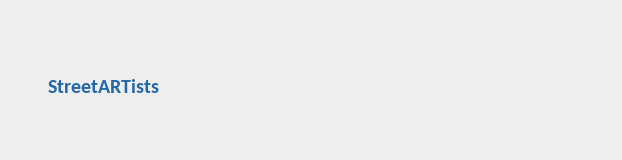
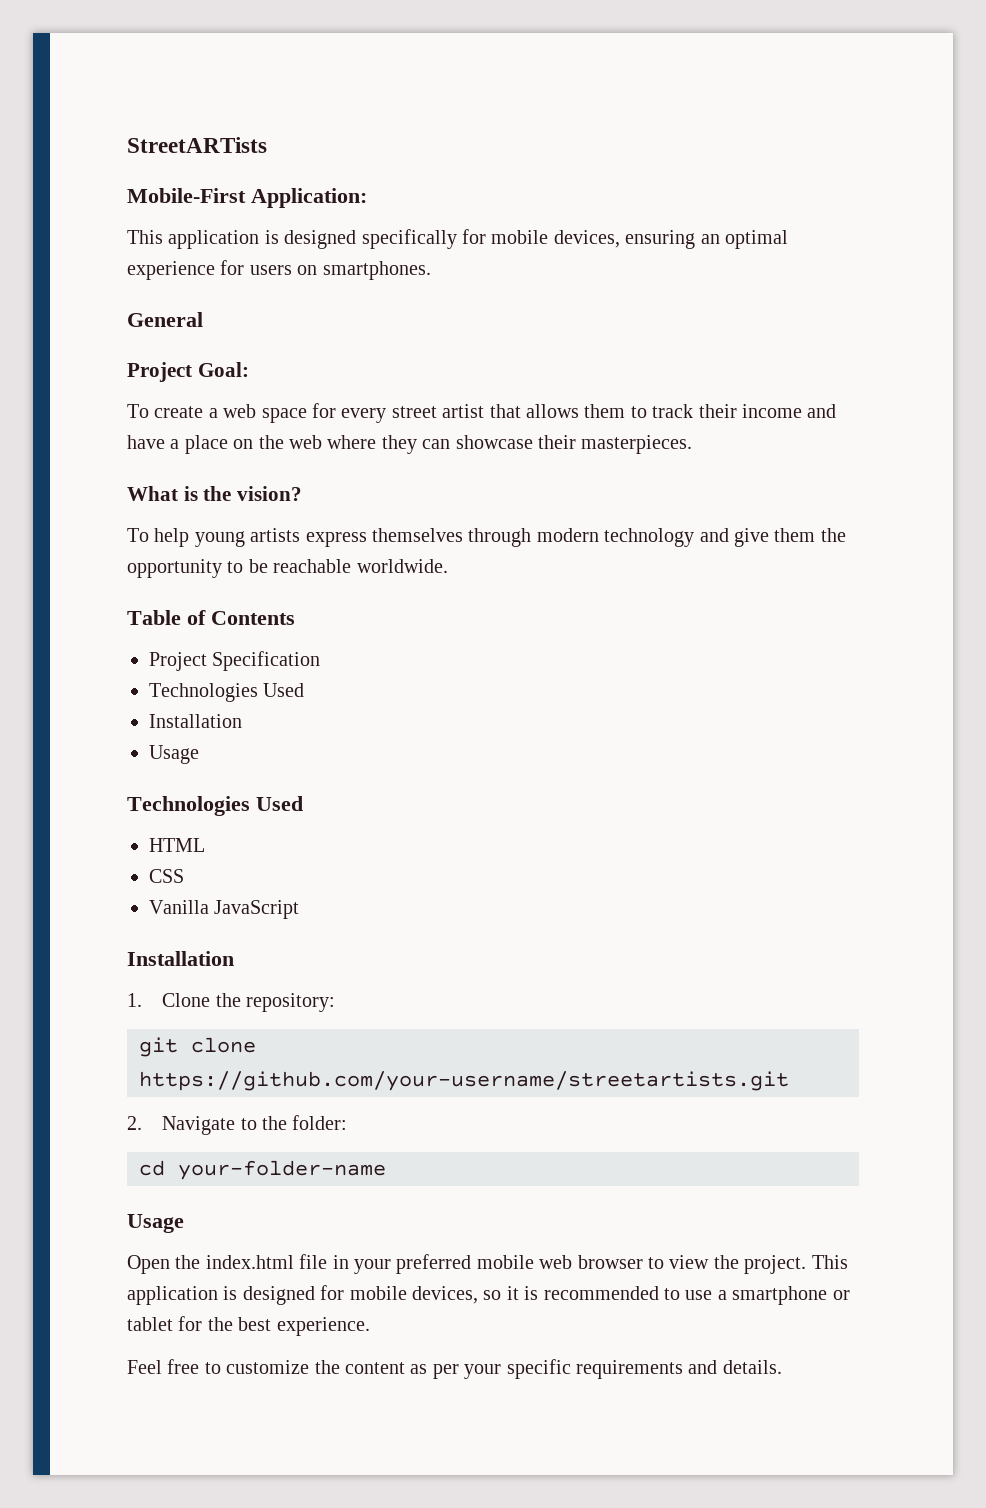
+ Mobile-First Application:
+ This application is designed specifically for mobile devices, ensuring an optimal experience for users on smartphones.
+ General
+ Project Goal:
+ To create a web space for every street artist that allows them to track their income and have a place on the web where they can showcase their masterpieces.
+ What is the vision?
+ To help young artists express themselves through modern technology and give them the opportunity to be reachable worldwide.
+ Table of Contents
+ Project Specification
+ Technologies Used
+ Installation
+ Usage
+ Technologies Used
+ HTML
+ CSS
+ Vanilla JavaScript
+ Installation
+ 1. Clone the repository:
+ git clone https://github.com/your-username/streetartists.git
+ 2. Navigate to the folder:
+ cd your-folder-name
+ Usage
+ Open the index.html file in your preferred mobile web browser to view the project. This application is designed for mobile devices, so it is recommended to use a smartphone or tablet for the best experience.
+ Feel free to customize the content as per your specific requirements and details.

